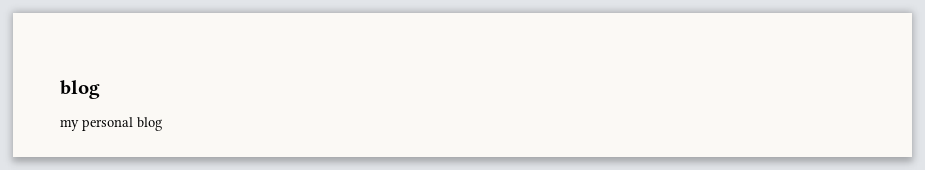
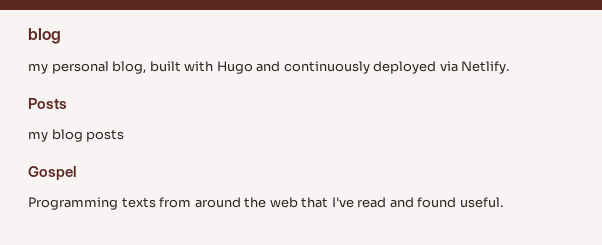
- my personal blog
+ my personal blog, built with Hugo and continuously deployed via Netlify.
+ Posts
+ my blog posts
+ Gospel
+ Programming texts from around the web that I've read and found useful.

